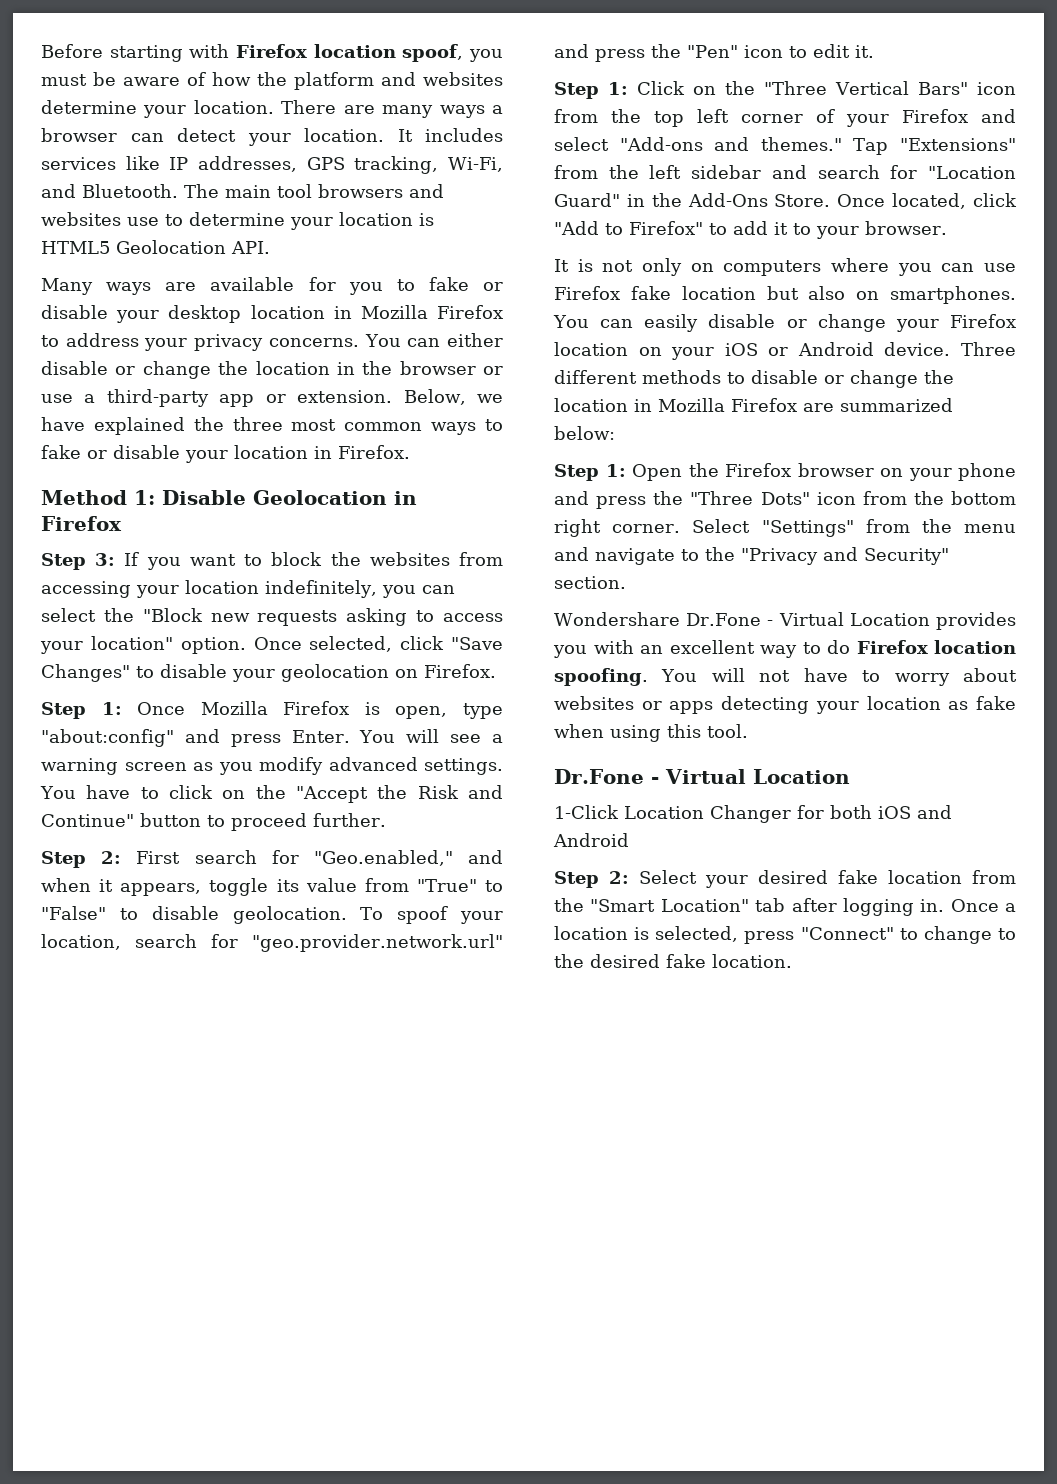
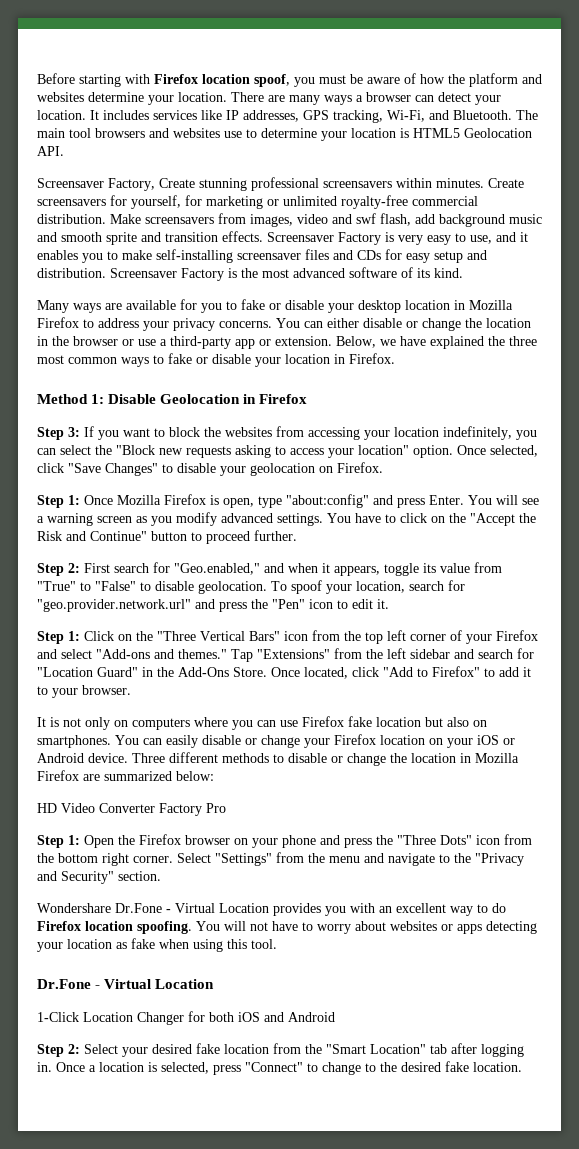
+ Screensaver Factory, Create stunning professional screensavers within minutes. Create screensavers for yourself, for marketing or unlimited royalty-free commercial distribution. Make screensavers from images, video and swf flash, add background music and smooth sprite and transition effects. Screensaver Factory is very easy to use, and it enables you to make self-installing screensaver files and CDs for easy setup and distribution. Screensaver Factory is the most advanced software of its kind.
+ HD Video Converter Factory Pro

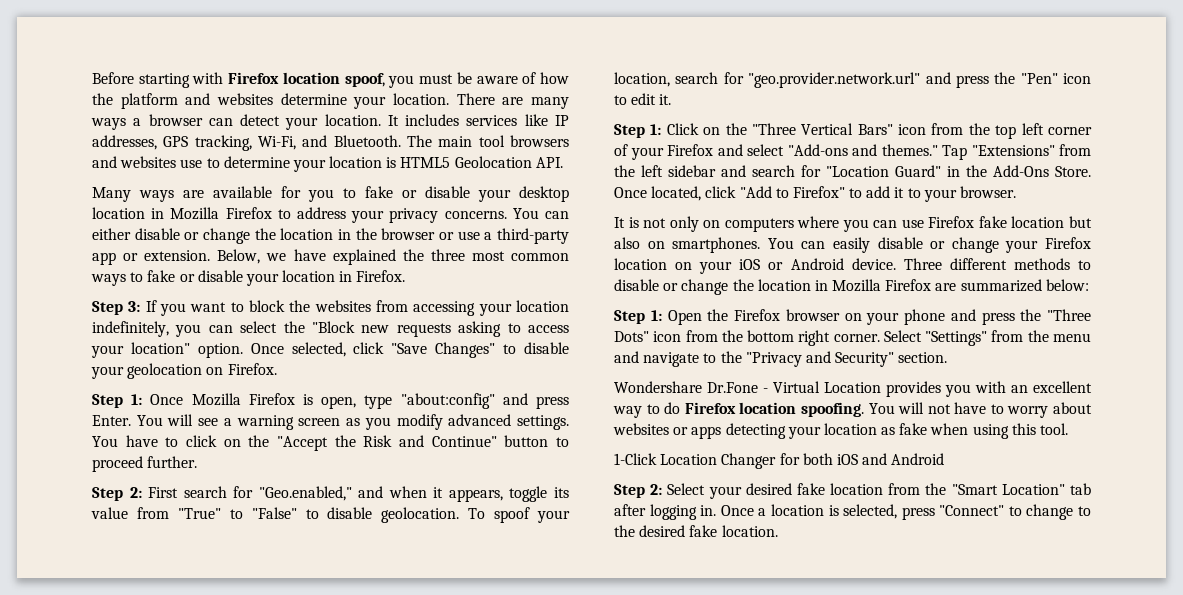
- Screensaver Factory, Create stunning professional screensavers within minutes. Create screensavers for yourself, for marketing or unlimited royalty-free commercial distribution. Make screensavers from images, video and swf flash, add background music and smooth sprite and transition effects. Screensaver Factory is very easy to use, and it enables you to make self-installing screensaver files and CDs for easy setup and distribution. Screensaver Factory is the most advanced software of its kind.
- Method 1: Disable Geolocation in Firefox
- HD Video Converter Factory Pro
  You will not have to worry about websites or apps detecting your location as fake when using this tool.
- Dr.Fone - Virtual Location

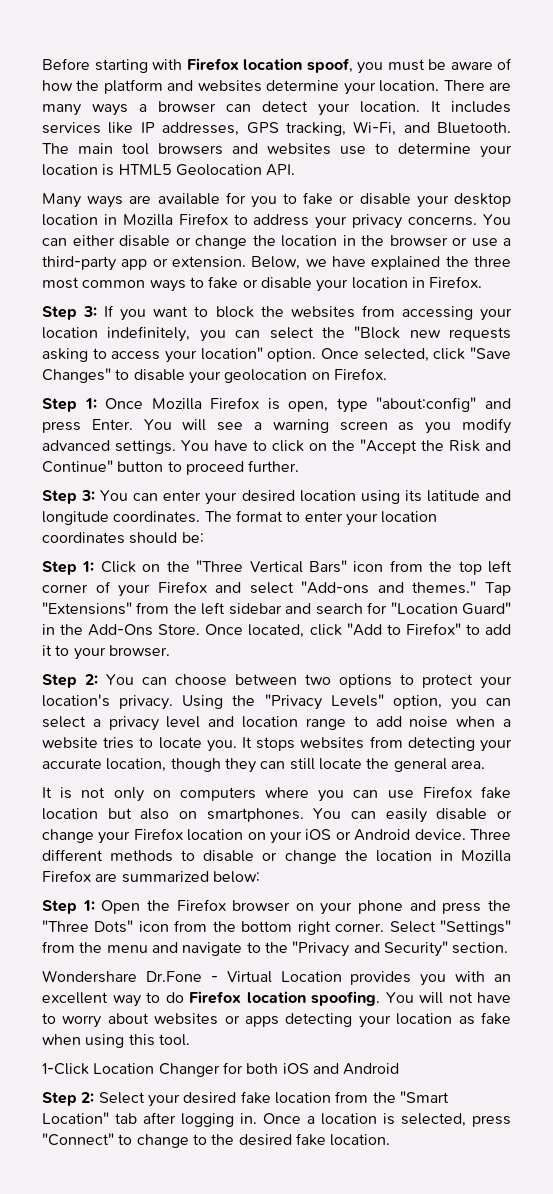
- Step 2: First search for "Geo.enabled," and when it appears, toggle its value from "True" to "False" to disable geolocation. To spoof your location, search for "geo.provider.network.url" and press the "Pen" icon to edit it.
+ Step 3: You can enter your desired location using its latitude and longitude coordinates. The format to enter your location coordinates should be:
+ Step 2: You can choose between two options to protect your location's privacy. Using the "Privacy Levels" option, you can select a privacy level and location range to add noise when a website tries to locate you. It stops websites from detecting your accurate location, though they can still locate the general area.

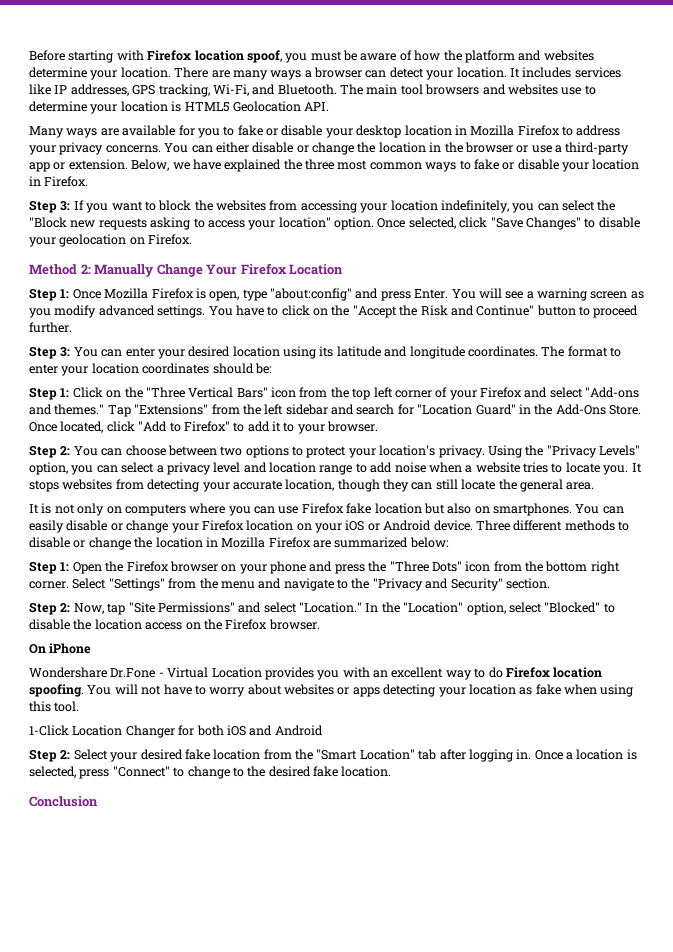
+ Method 2: Manually Change Your Firefox Location
+ Step 2: Now, tap "Site Permissions" and select "Location." In the "Location" option, select "Blocked" to disable the location access on the Firefox browser.
+ On iPhone
+ Conclusion

